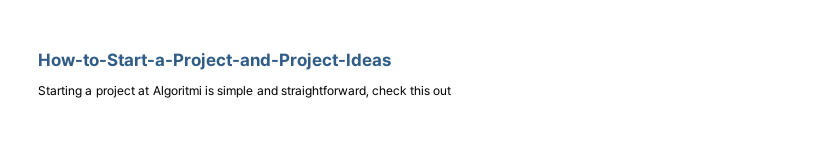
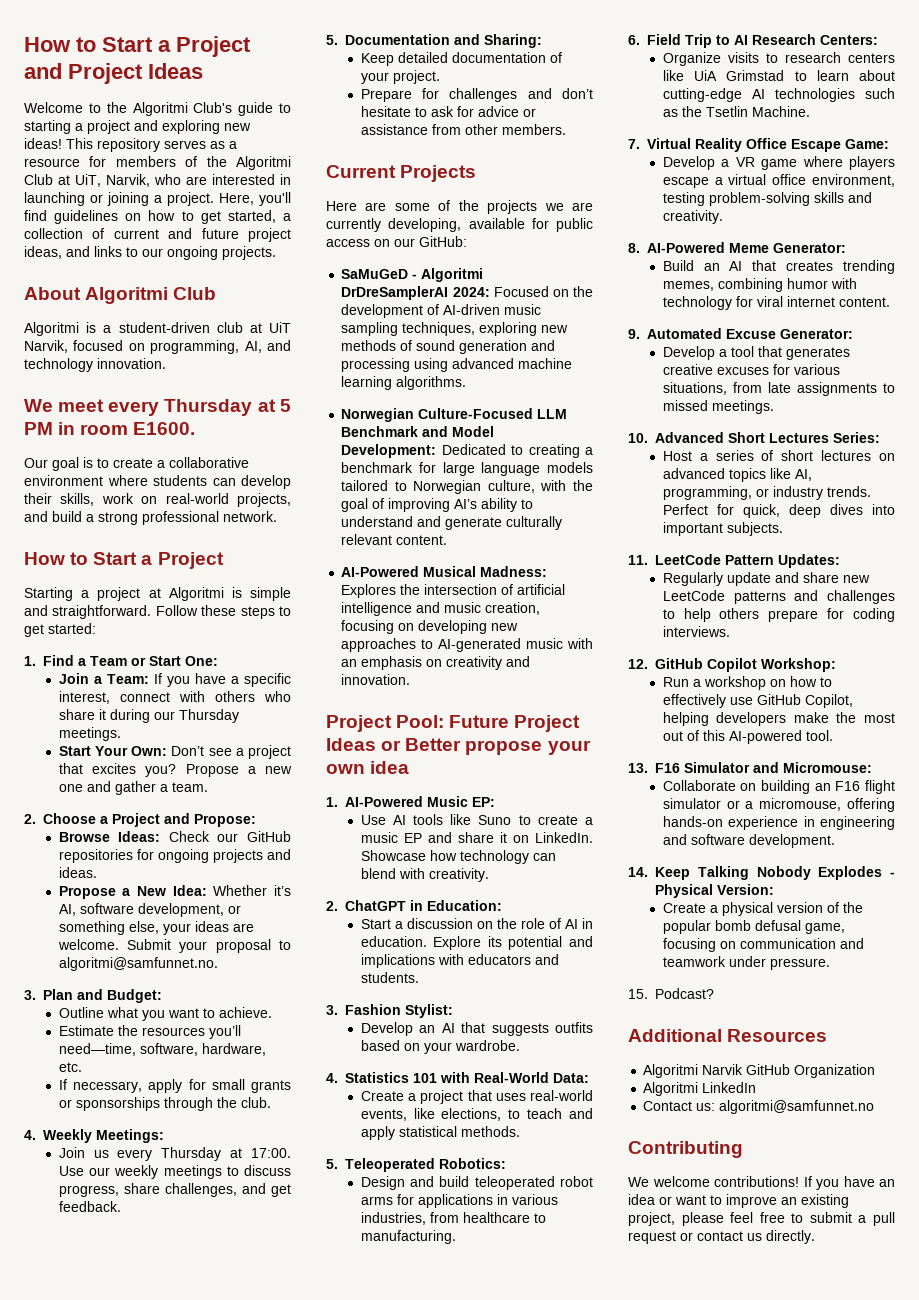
- How-to-Start-a-Project-and-Project-Ideas
+ How to Start a Project and Project Ideas
+ Welcome to the Algoritmi Club's guide to starting a project and exploring new ideas! This repository serves as a resource for members of the Algoritmi Club at UiT, Narvik, who are interested in launching or joining a project. Here, you'll find guidelines on how to get started, a collection of current and future project ideas, and links to our ongoing projects.
+ About Algoritmi Club
+ Algoritmi is a student-driven club at UiT Narvik, focused on programming, AI, and technology innovation.
+ We meet every Thursday at 5 PM in room E1600.
+ Our goal is to create a collaborative environment where students can develop their skills, work on real-world projects, and build a strong professional network.
+ How to Start a Project
- Starting a project at Algoritmi is simple and straightforward, check this out
+ Starting a project at Algoritmi is simple and straightforward. Follow these steps to get started:
+ 1. Find a Team or Start One:
+ Join a Team: If you have a specific interest, connect with others who share it during our Thursday meetings.
+ Start Your Own: Don’t see a project that excites you? Propose a new one and gather a team.
+ 2. Choose a Project and Propose:
+ Browse Ideas: Check our GitHub repositories for ongoing projects and ideas.
+ Propose a New Idea: Whether it’s AI, software development, or something else, your ideas are welcome. Submit your proposal to algoritmi@samfunnet.no.
+ 3. Plan and Budget:
+ Outline what you want to achieve.
+ Estimate the resources you’ll need—time, software, hardware, etc.
+ If necessary, apply for small grants or sponsorships through the club.
+ 4. Weekly Meetings:
+ Join us every Thursday at 17:00. Use our weekly meetings to discuss progress, share challenges, and get feedback.
+ 5. Documentation and Sharing:
+ Keep detailed documentation of your project.
+ Prepare for challenges and don’t hesitate to ask for advice or assistance from other members.
+ Current Projects
+ Here are some of the projects we are currently developing, available for public access on our GitHub:
+ SaMuGeD - Algoritmi DrDreSamplerAI 2024: Focused on the development of AI-driven music sampling techniques, exploring new methods of sound generation and processing using advanced machine learning algorithms.
+ Norwegian Culture-Focused LLM Benchmark and Model Development: Dedicated to creating a benchmark for large language models tailored to Norwegian culture, with the goal of improving AI’s ability to understand and generate culturally relevant content.
+ AI-Powered Musical Madness: Explores the intersection of artificial intelligence and music creation, focusing on developing new approaches to AI-generated music with an emphasis on creativity and innovation.
+ Project Pool: Future Project Ideas or Better propose your own idea
+ 1. AI-Powered Music EP:
+ Use AI tools like Suno to create a music EP and share it on LinkedIn. Showcase how technology can blend with creativity.
+ 2. ChatGPT in Education:
+ Start a discussion on the role of AI in education. Explore its potential and implications with educators and students.
+ 3. Fashion Stylist:
+ Develop an AI that suggests outfits based on your wardrobe.
+ 4. Statistics 101 with Real-World Data:
+ Create a project that uses real-world events, like elections, to teach and apply statistical methods.
+ 5. Teleoperated Robotics:
+ Design and build teleoperated robot arms for applications in various industries, from healthcare to manufacturing.
+ 6. Field Trip to AI Research Centers:
+ Organize visits to research centers like UiA Grimstad to learn about cutting-edge AI technologies such as the Tsetlin Machine.
+ 7. Virtual Reality Office Escape Game:
+ Develop a VR game where players escape a virtual office environment, testing problem-solving skills and creativity.
+ 8. AI-Powered Meme Generator:
+ Build an AI that creates trending memes, combining humor with technology for viral internet content.
+ 9. Automated Excuse Generator:
+ Develop a tool that generates creative excuses for various situations, from late assignments to missed meetings.
+ 10. Advanced Short Lectures Series:
+ Host a series of short lectures on advanced topics like AI, programming, or industry trends. Perfect for quick, deep dives into important subjects.
+ 11. LeetCode Pattern Updates:
+ Regularly update and share new LeetCode patterns and challenges to help others prepare for coding interviews.
+ 12. GitHub Copilot Workshop:
+ Run a workshop on how to effectively use GitHub Copilot, helping developers make the most out of this AI-powered tool.
+ 13. F16 Simulator and Micromouse:
+ Collaborate on building an F16 flight simulator or a micromouse, offering hands-on experience in engineering and software development.
+ 14. Keep Talking Nobody Explodes - Physical Version:
+ Create a physical version of the popular bomb defusal game, focusing on communication and teamwork under pressure.
+ 15. Podcast?
+ Additional Resources
+ Algoritmi Narvik GitHub Organization
+ Algoritmi LinkedIn
+ Contact us: algoritmi@samfunnet.no
+ Contributing
+ We welcome contributions! If you have an idea or want to improve an existing project, please feel free to submit a pull request or contact us directly.

